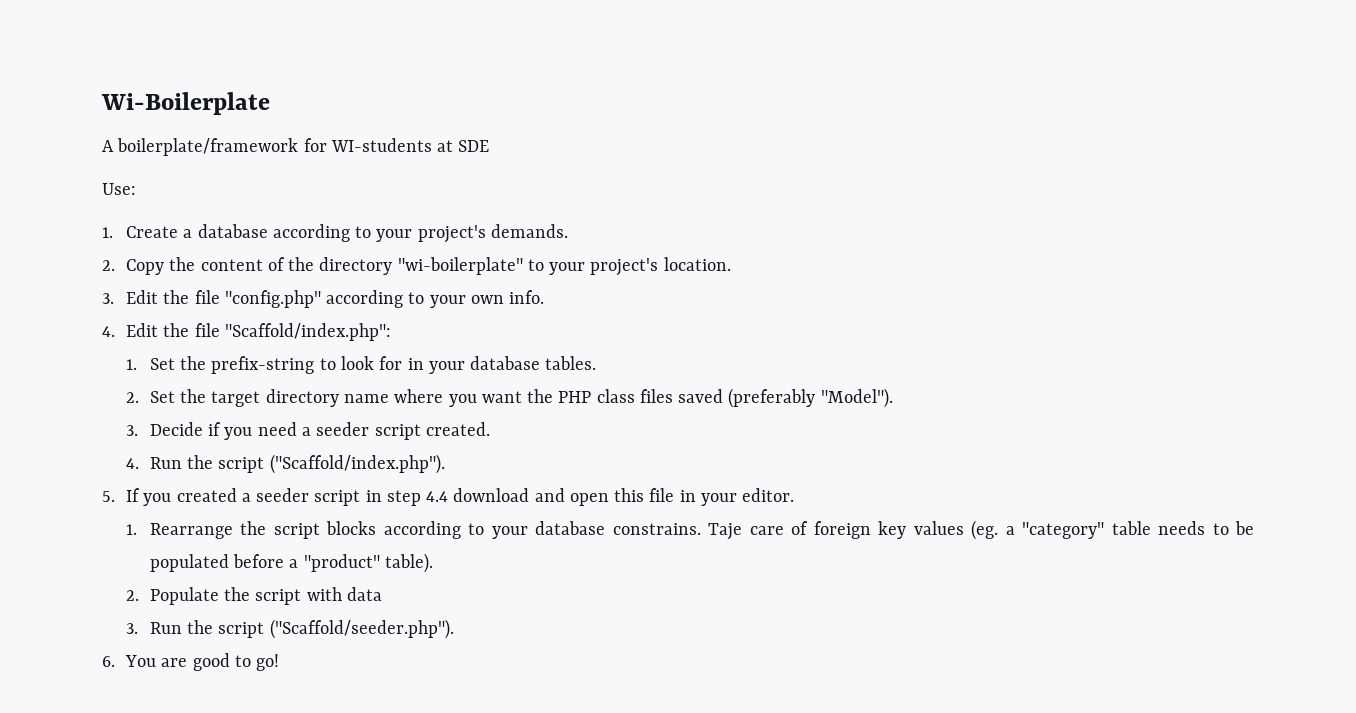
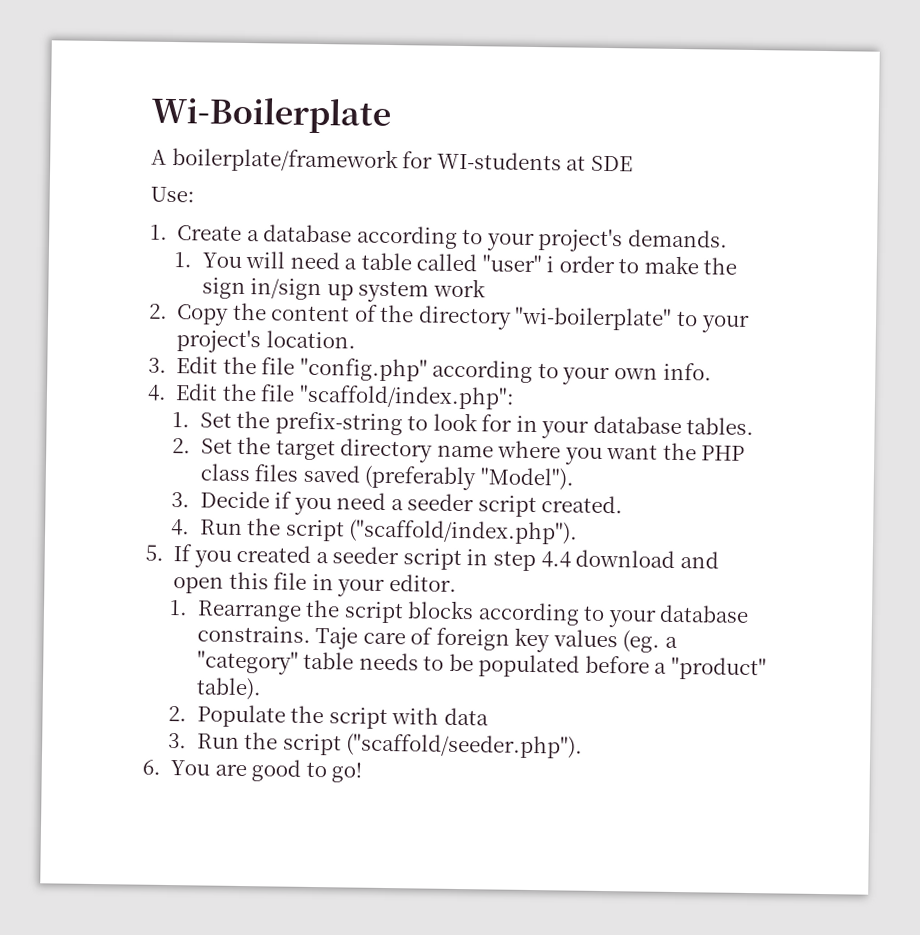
+ 1. You will need a table called "user" i order to make the sign in/sign up system work
- 4. Edit the file "Scaffold/index.php":
+ 4. Edit the file "scaffold/index.php":
- 4. Run the script ("Scaffold/index.php").
+ 4. Run the script ("scaffold/index.php").
- 3. Run the script ("Scaffold/seeder.php").
+ 3. Run the script ("scaffold/seeder.php").

